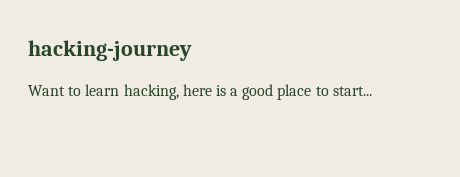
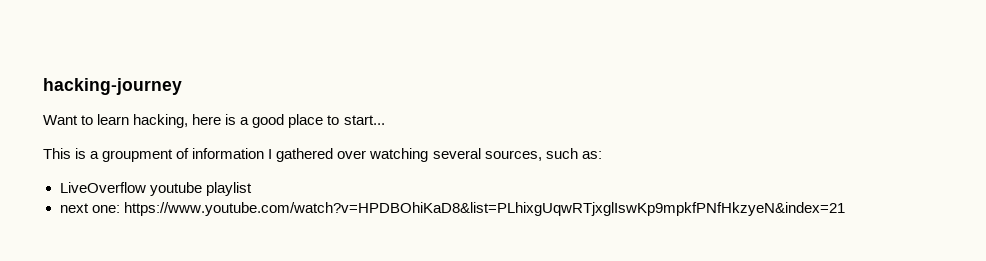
+ This is a groupment of information I gathered over watching several sources, such as:
+ LiveOverflow youtube playlist
+ next one: https://www.youtube.com/watch?v=HPDBOhiKaD8&list=PLhixgUqwRTjxglIswKp9mpkfPNfHkzyeN&index=21

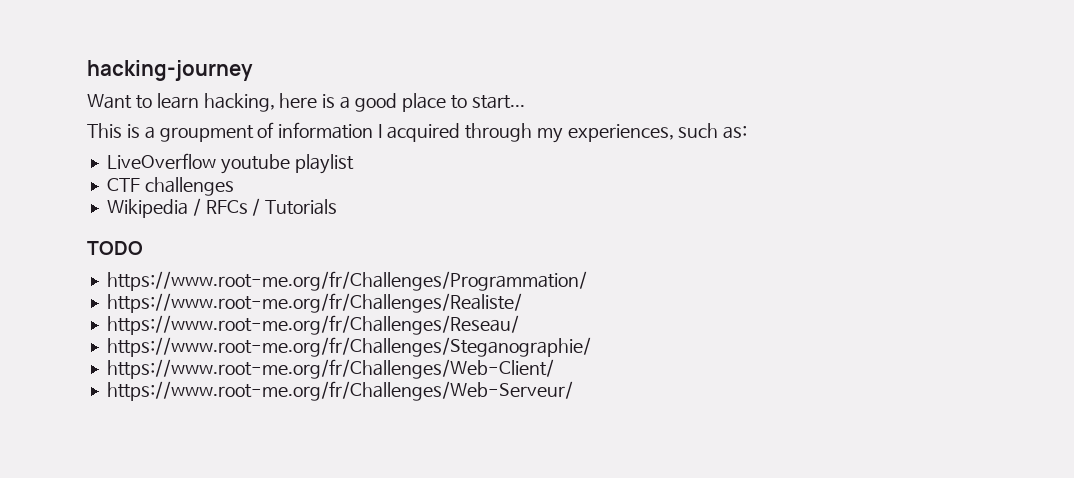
- This is a groupment of information I gathered over watching several sources, such as:
+ This is a groupment of information I acquired through my experiences, such as:
- next one: https://www.youtube.com/watch?v=HPDBOhiKaD8&list=PLhixgUqwRTjxglIswKp9mpkfPNfHkzyeN&index=21
+ CTF challenges
+ Wikipedia / RFCs / Tutorials
+ TODO
+ https://www.root-me.org/fr/Challenges/Programmation/
+ https://www.root-me.org/fr/Challenges/Realiste/
+ https://www.root-me.org/fr/Challenges/Reseau/
+ https://www.root-me.org/fr/Challenges/Steganographie/
+ https://www.root-me.org/fr/Challenges/Web-Client/
+ https://www.root-me.org/fr/Challenges/Web-Serveur/

